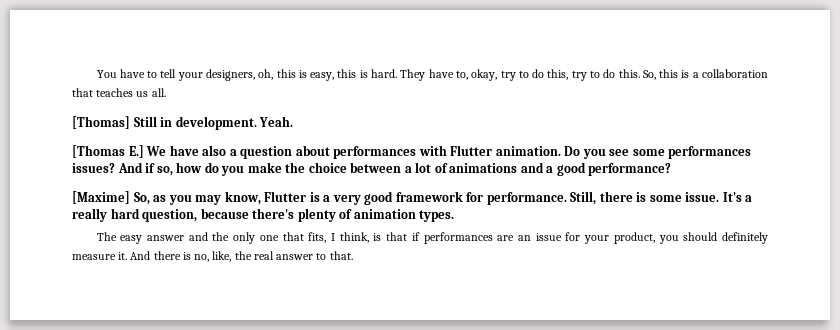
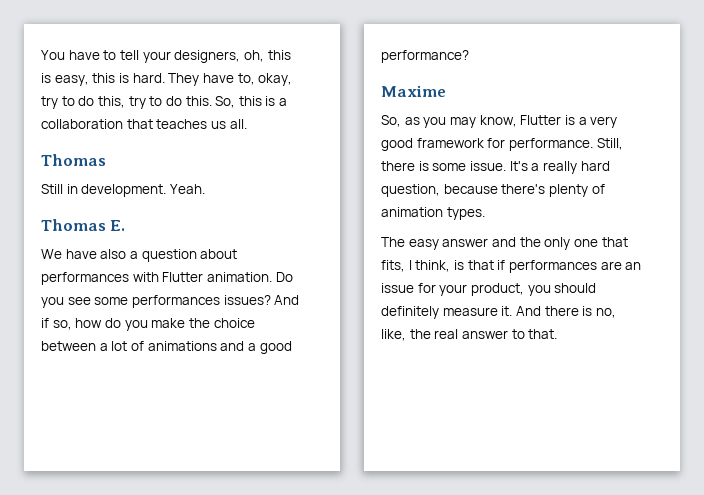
  So, this is a collaboration that teaches us all.
- [Thomas] Still in development.
+ Thomas
+ Still in development.
- [Thomas E.] We have also a question about performances with Flutter animation.
+ Thomas E.
+ We have also a question about performances with Flutter animation.
- [Maxime] So, as you may know, Flutter is a very good framework for performance.
+ Maxime
+ So, as you may know, Flutter is a very good framework for performance.

